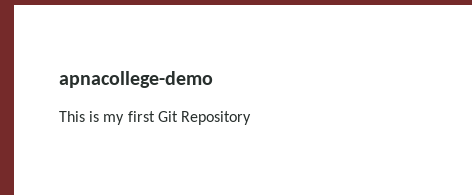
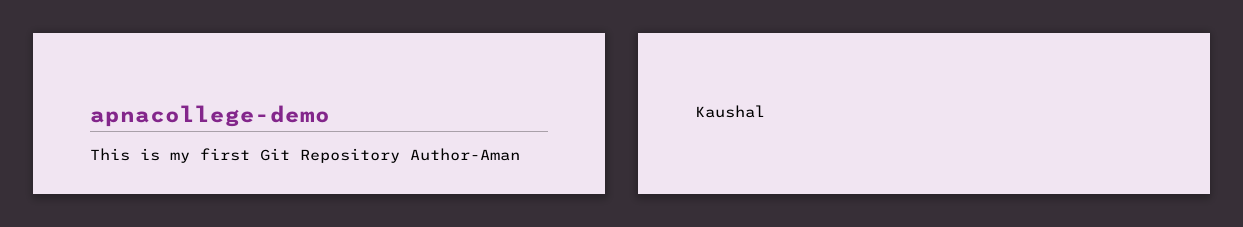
- This is my first Git Repository
+ This is my first Git Repository Author-Aman Kaushal

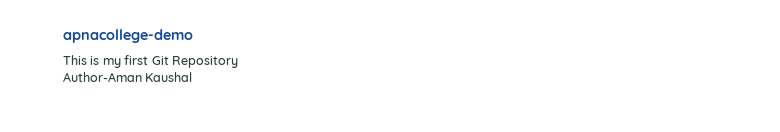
- This is my first Git Repository Author-Aman Kaushal
+ This is my first Git Repository
+ Author-Aman Kaushal

